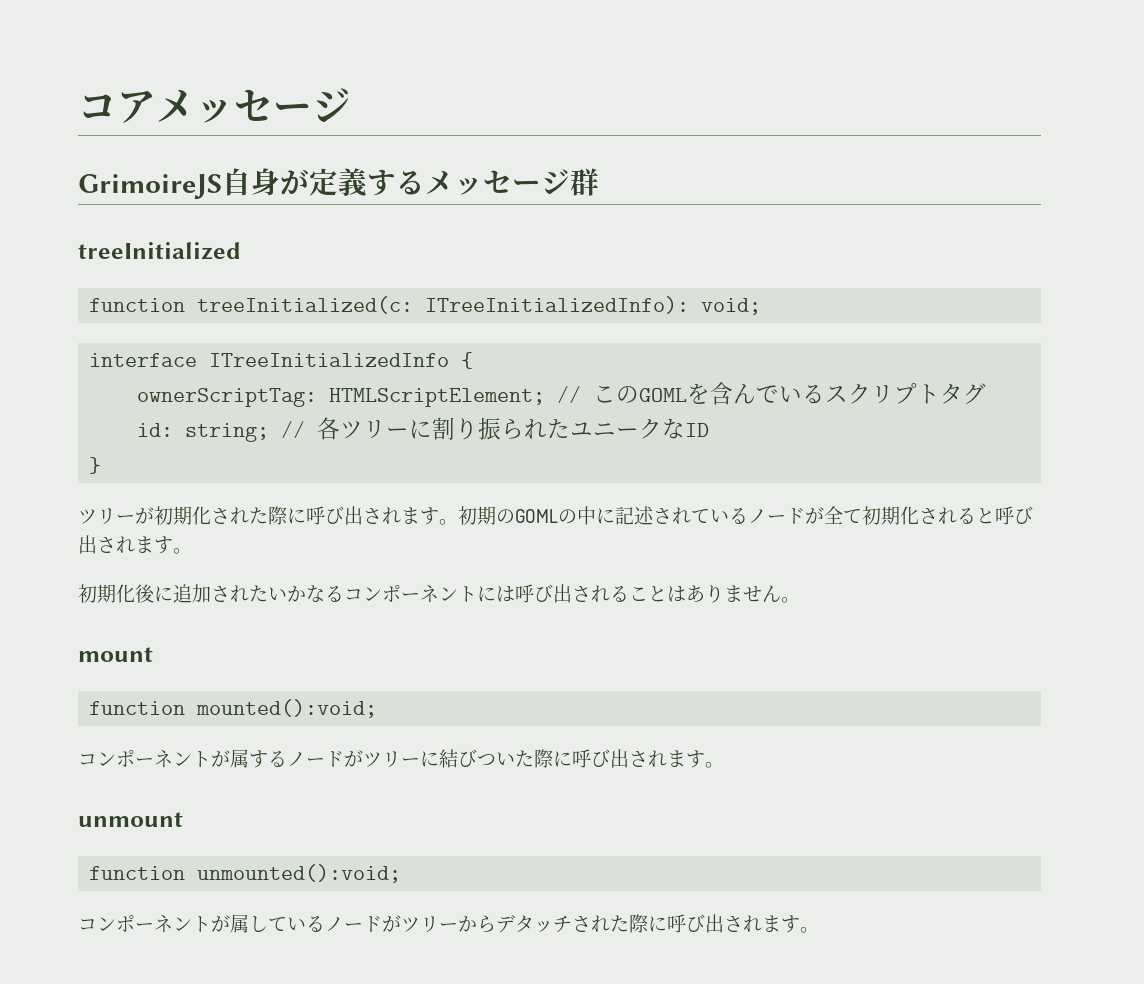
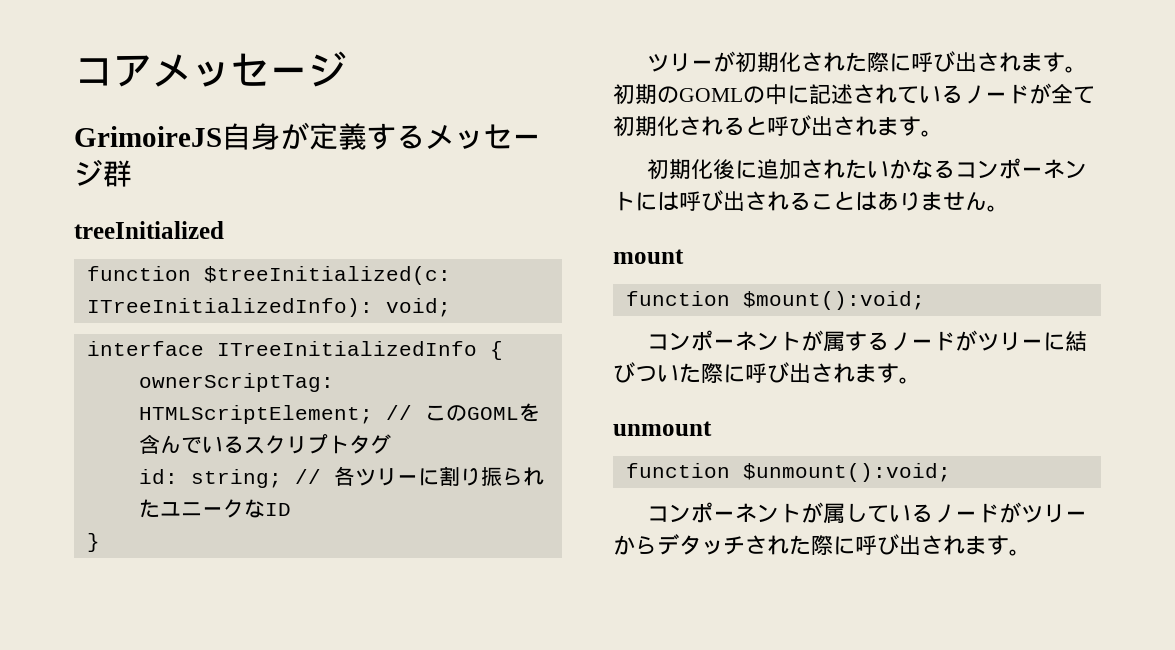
- function treeInitialized(c: ITreeInitializedInfo): void;
+ function $treeInitialized(c: ITreeInitializedInfo): void;
- function mounted():void;
+ function $mount():void;
- function unmounted():void;
+ function $unmount():void;

